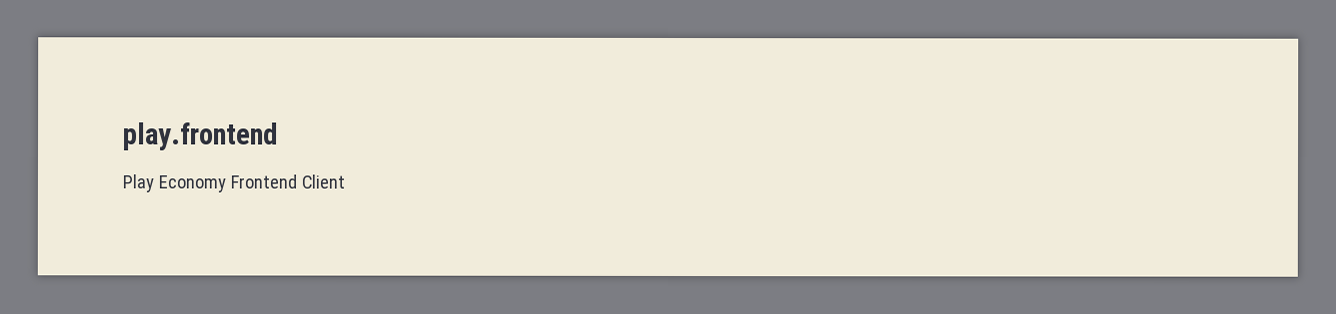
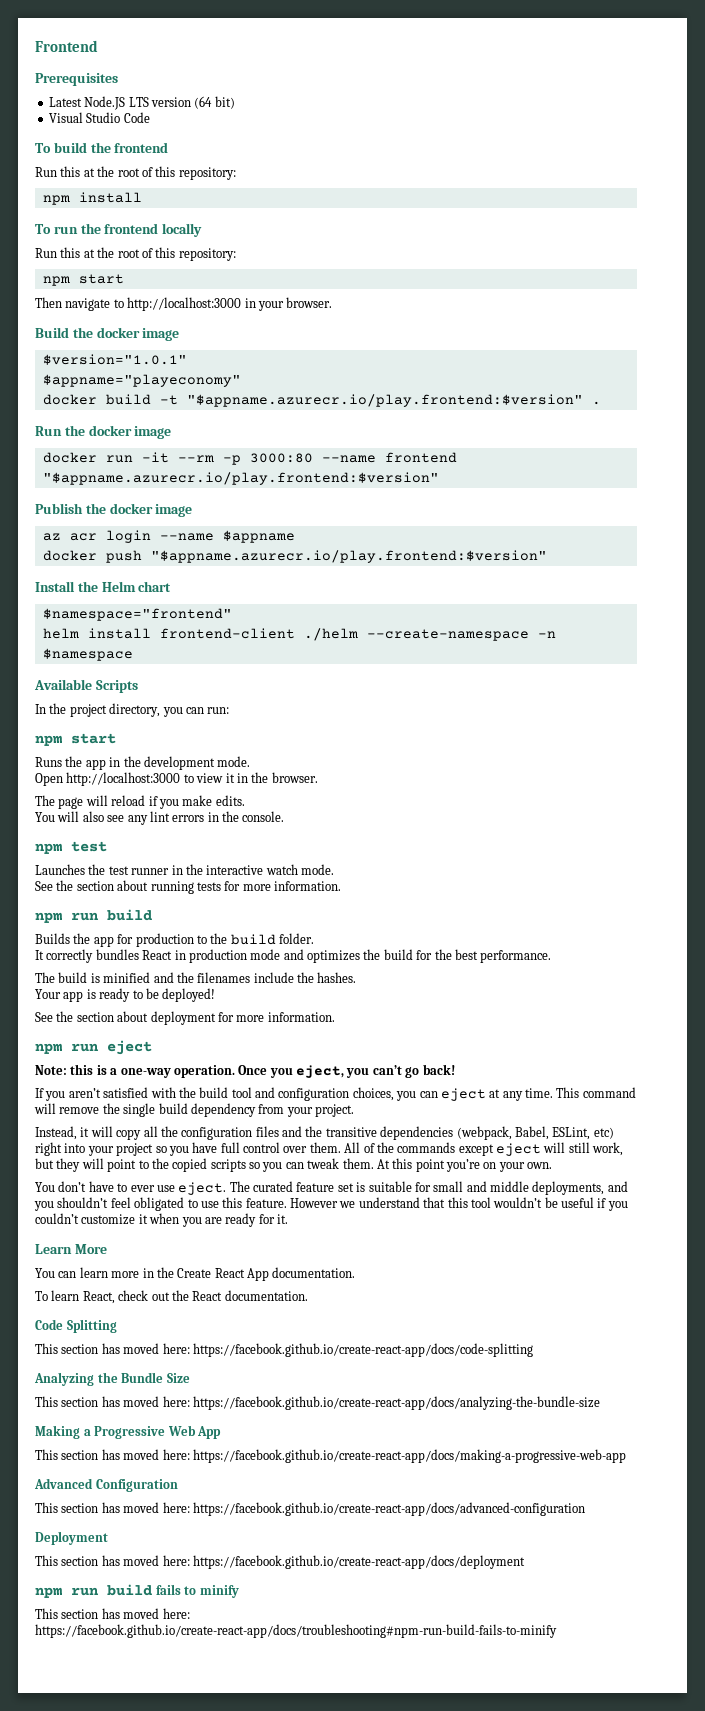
- play.frontend
- Play Economy Frontend Client
+ Frontend
+ Prerequisites
+ Latest Node.JS LTS version (64 bit)
+ Visual Studio Code
+ To build the frontend
+ Run this at the root of this repository:
+ npm install
+ To run the frontend locally
+ Run this at the root of this repository:
+ npm start
+ Then navigate to http://localhost:3000 in your browser.
+ Build the docker image
+ $version="1.0.1"
+ $appname="playeconomy"
+ docker build -t "$appname.azurecr.io/play.frontend:$version" .
+ Run the docker image
+ docker run -it --rm -p 3000:80 --name frontend "$appname.azurecr.io/play.frontend:$version"
+ Publish the docker image
+ az acr login --name $appname
+ docker push "$appname.azurecr.io/play.frontend:$version"
+ Install the Helm chart
+ $namespace="frontend"
+ helm install frontend-client ./helm --create-namespace -n $namespace
+ Available Scripts
+ In the project directory, you can run:
+ npm start
+ Runs the app in the development mode.
+ Open http://localhost:3000 to view it in the browser.
+ The page will reload if you make edits.
+ You will also see any lint errors in the console.
+ npm test
+ Launches the test runner in the interactive watch mode.
+ See the section about running tests for more information.
+ npm run build
+ Builds the app for production to the build folder.
+ It correctly bundles React in production mode and optimizes the build for the best performance.
+ The build is minified and the filenames include the hashes.
+ Your app is ready to be deployed!
+ See the section about deployment for more information.
+ npm run eject
+ Note: this is a one-way operation. Once you eject, you can’t go back!
+ If you aren’t satisfied with the build tool and configuration choices, you can eject at any time. This command will remove the single build dependency from your project.
+ Instead, it will copy all the configuration files and the transitive dependencies (webpack, Babel, ESLint, etc) right into your project so you have full control over them. All of the commands except eject will still work, but they will point to the copied scripts so you can tweak them. At this point you’re on your own.
+ You don’t have to ever use eject. The curated feature set is suitable for small and middle deployments, and you shouldn’t feel obligated to use this feature. However we understand that this tool wouldn’t be useful if you couldn’t customize it when you are ready for it.
+ Learn More
+ You can learn more in the Create React App documentation.
+ To learn React, check out the React documentation.
+ Code Splitting
+ This section has moved here: https://facebook.github.io/create-react-app/docs/code-splitting
+ Analyzing the Bundle Size
+ This section has moved here: https://facebook.github.io/create-react-app/docs/analyzing-the-bundle-size
+ Making a Progressive Web App
+ This section has moved here: https://facebook.github.io/create-react-app/docs/making-a-progressive-web-app
+ Advanced Configuration
+ This section has moved here: https://facebook.github.io/create-react-app/docs/advanced-configuration
+ Deployment
+ This section has moved here: https://facebook.github.io/create-react-app/docs/deployment
+ npm run build fails to minify
+ This section has moved here: https://facebook.github.io/create-react-app/docs/troubleshooting#npm-run-build-fails-to-minify

